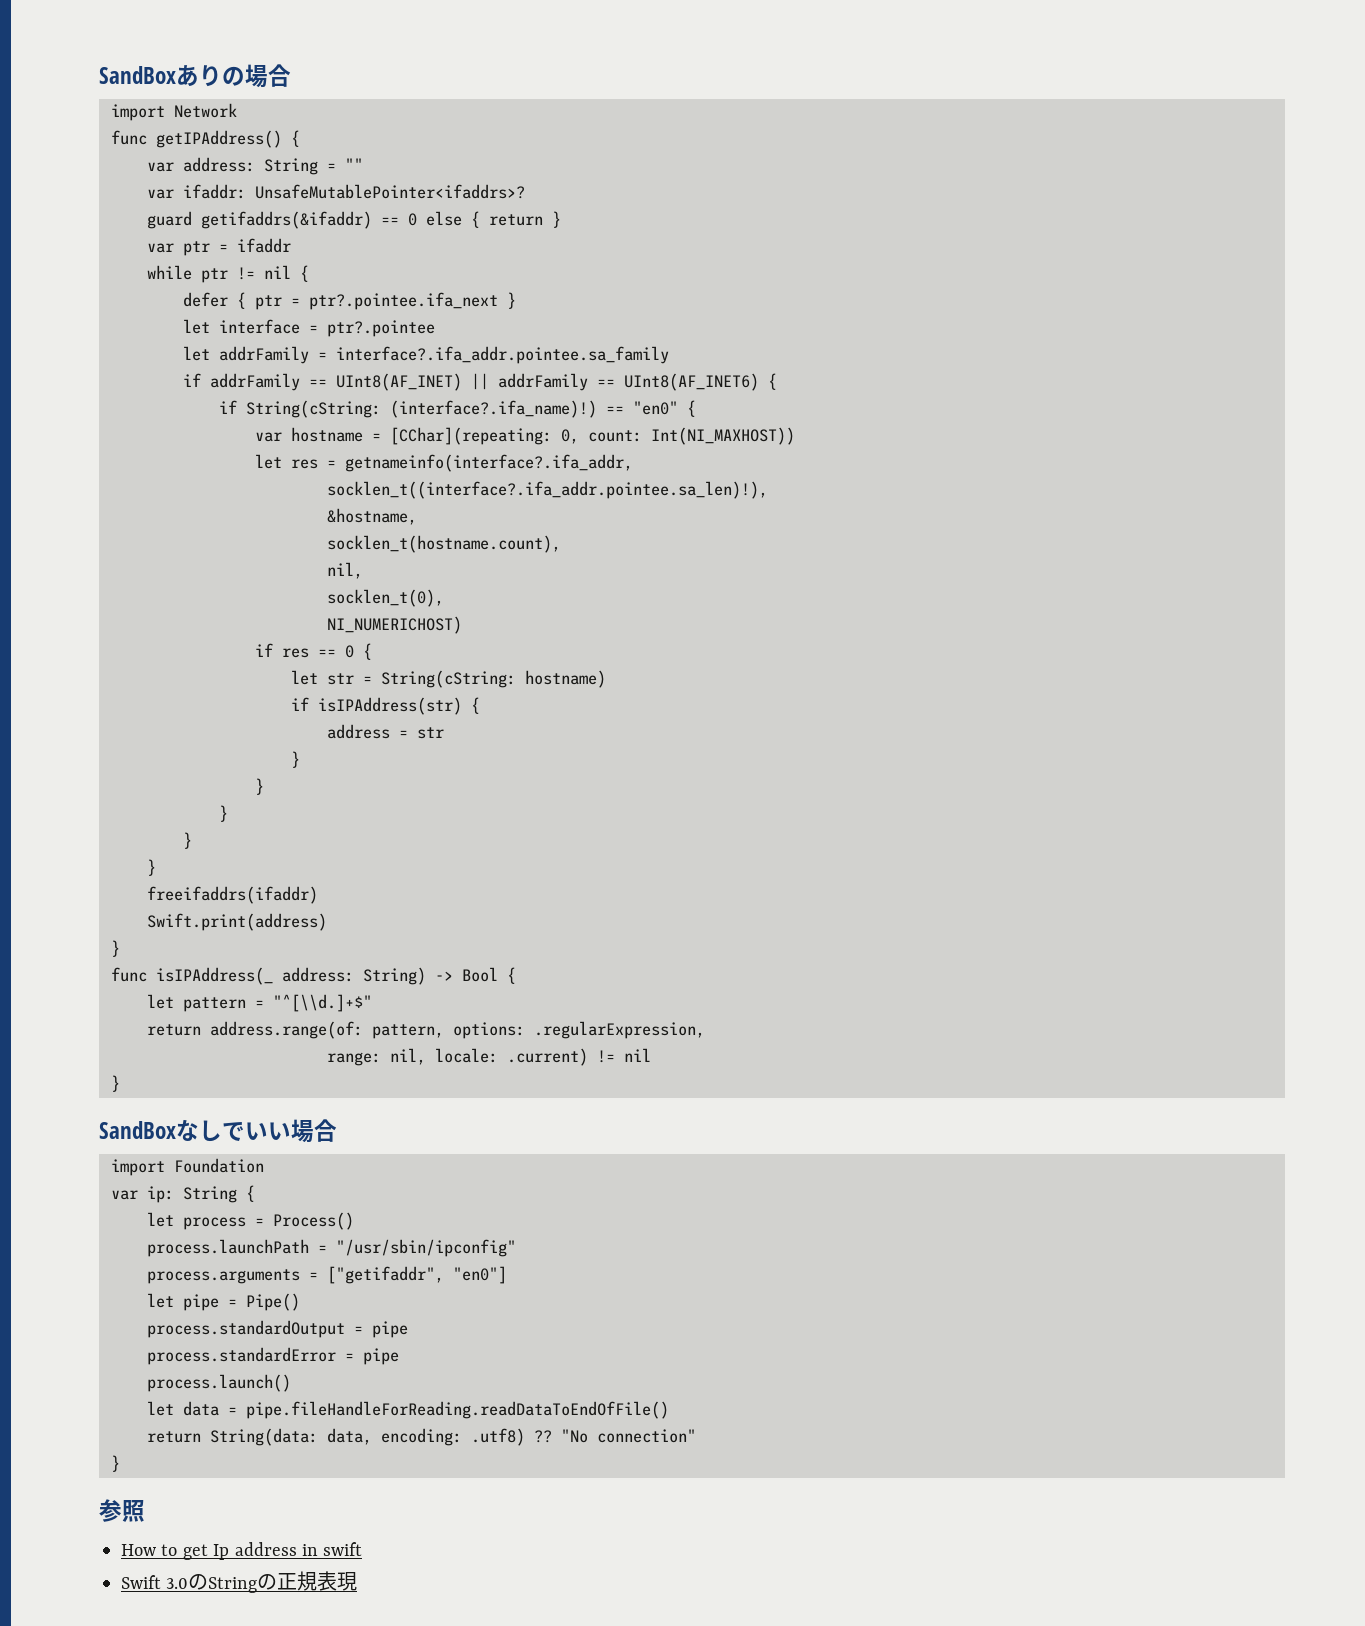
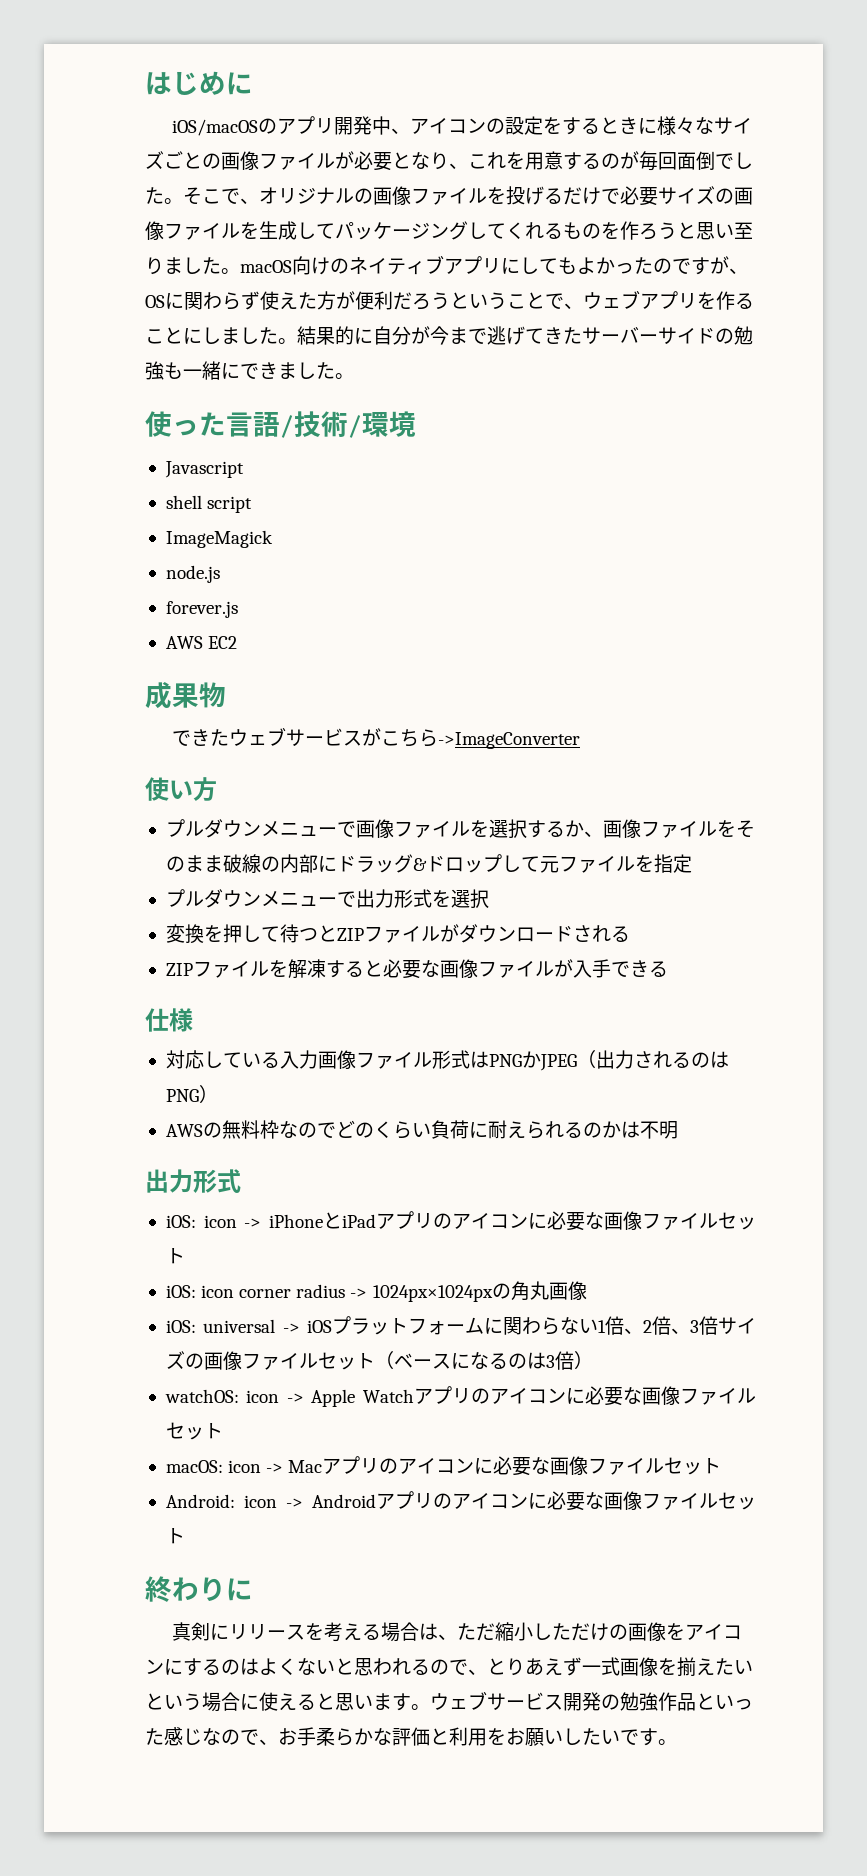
- SandBoxありの場合
- import Network
- func getIPAddress() {
- var address: String = ""
- var ifaddr: UnsafeMutablePointer<ifaddrs>?
- guard getifaddrs(&ifaddr) == 0 else { return }
- var ptr = ifaddr
- while ptr != nil {
- defer { ptr = ptr?.pointee.ifa_next }
- let interface = ptr?.pointee
- let addrFamily = interface?.ifa_addr.pointee.sa_family
- if addrFamily == UInt8(AF_INET) || addrFamily == UInt8(AF_INET6) {
- if String(cString: (interface?.ifa_name)!) == "en0" {
- var hostname = [CChar](repeating: 0, count: Int(NI_MAXHOST))
- let res = getnameinfo(interface?.ifa_addr,
- socklen_t((interface?.ifa_addr.pointee.sa_len)!),
- &hostname,
- socklen_t(hostname.count),
- nil,
- socklen_t(0),
- NI_NUMERICHOST)
- if res == 0 {
- let str = String(cString: hostname)
- if isIPAddress(str) {
- address = str
- }
- }
- }
- }
- }
- freeifaddrs(ifaddr)
- Swift.print(address)
- }
- func isIPAddress(_ address: String) -> Bool {
- let pattern = "^[\\d.]+$"
- return address.range(of: pattern, options: .regularExpression,
- range: nil, locale: .current) != nil
- }
- SandBoxなしでいい場合
- import Foundation
- var ip: String {
- let process = Process()
- process.launchPath = "/usr/sbin/ipconfig"
- process.arguments = ["getifaddr", "en0"]
- let pipe = Pipe()
- process.standardOutput = pipe
- process.standardError = pipe
- process.launch()
- let data = pipe.fileHandleForReading.readDataToEndOfFile()
- return String(data: data, encoding: .utf8) ?? "No connection"
- }
- 参照
- How to get Ip address in swift
- Swift 3.0のStringの正規表現
+ はじめに
+ iOS/macOSのアプリ開発中、アイコンの設定をするときに様々なサイズごとの画像ファイルが必要となり、これを用意するのが毎回面倒でした。そこで、オリジナルの画像ファイルを投げるだけで必要サイズの画像ファイルを生成してパッケージングしてくれるものを作ろうと思い至りました。macOS向けのネイティブアプリにしてもよかったのですが、OSに関わらず使えた方が便利だろうということで、ウェブアプリを作ることにしました。結果的に自分が今まで逃げてきたサーバーサイドの勉強も一緒にできました。
+ 使った言語/技術/環境
+ Javascript
+ shell script
+ ImageMagick
+ node.js
+ forever.js
+ AWS EC2
+ 成果物
+ できたウェブサービスがこちら->ImageConverter
+ 使い方
+ プルダウンメニューで画像ファイルを選択するか、画像ファイルをそのまま破線の内部にドラッグ&ドロップして元ファイルを指定
+ プルダウンメニューで出力形式を選択
+ 変換を押して待つとZIPファイルがダウンロードされる
+ ZIPファイルを解凍すると必要な画像ファイルが入手できる
+ 仕様
+ 対応している入力画像ファイル形式はPNGかJPEG（出力されるのはPNG）
+ AWSの無料枠なのでどのくらい負荷に耐えられるのかは不明
+ 出力形式
+ iOS: icon -> iPhoneとiPadアプリのアイコンに必要な画像ファイルセット
+ iOS: icon corner radius -> 1024px×1024pxの角丸画像
+ iOS: universal -> iOSプラットフォームに関わらない1倍、2倍、3倍サイズの画像ファイルセット（ベースになるのは3倍）
+ watchOS: icon -> Apple Watchアプリのアイコンに必要な画像ファイルセット
+ macOS: icon -> Macアプリのアイコンに必要な画像ファイルセット
+ Android: icon -> Androidアプリのアイコンに必要な画像ファイルセット
+ 終わりに
+ 真剣にリリースを考える場合は、ただ縮小しただけの画像をアイコンにするのはよくないと思われるので、とりあえず一式画像を揃えたいという場合に使えると思います。ウェブサービス開発の勉強作品といった感じなので、お手柔らかな評価と利用をお願いしたいです。

